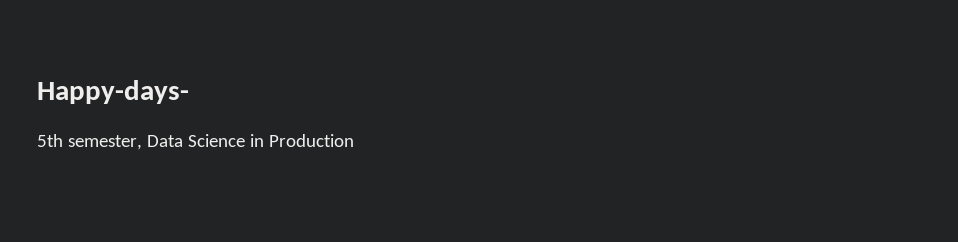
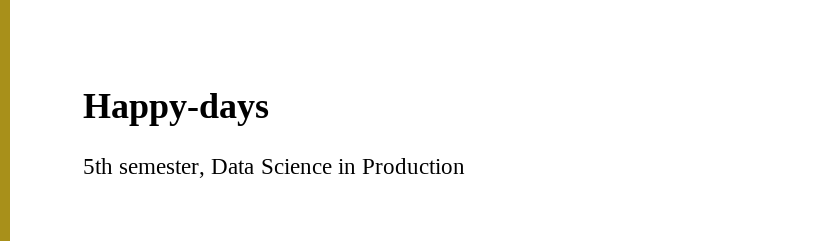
- Happy-days-
+ Happy-days

